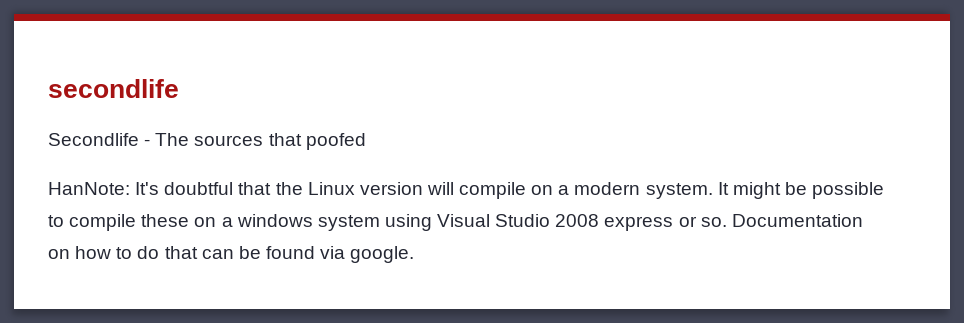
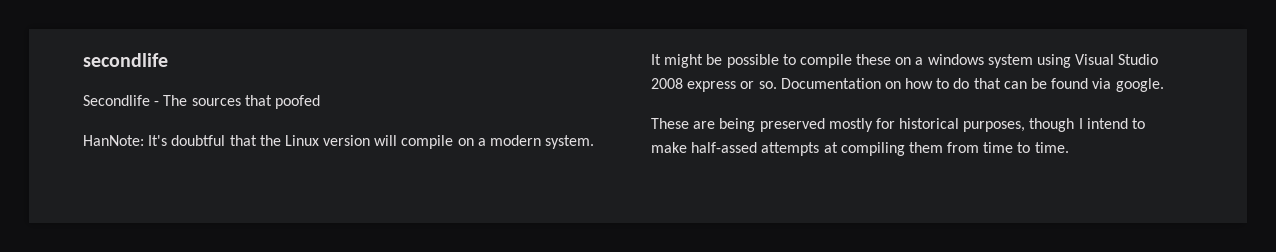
+ These are being preserved mostly for historical purposes, though I intend to make half-assed attempts at compiling them from time to time.

